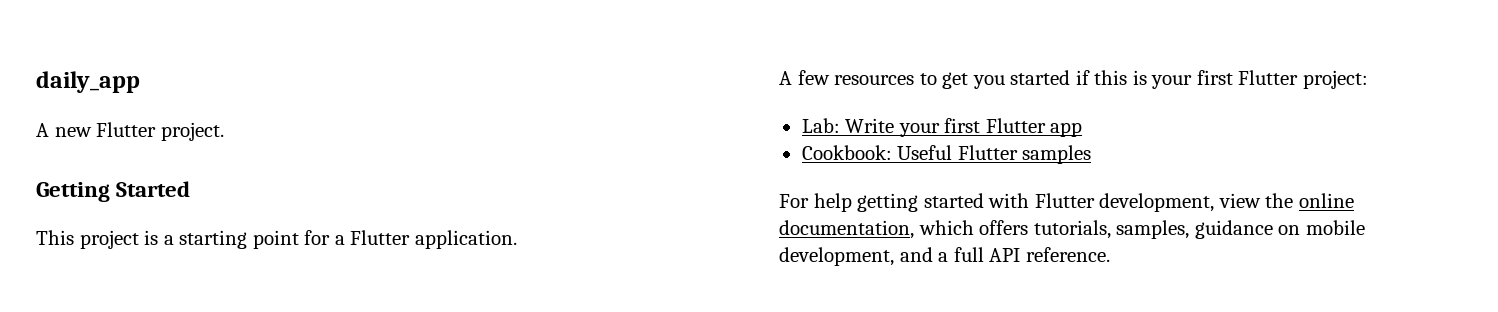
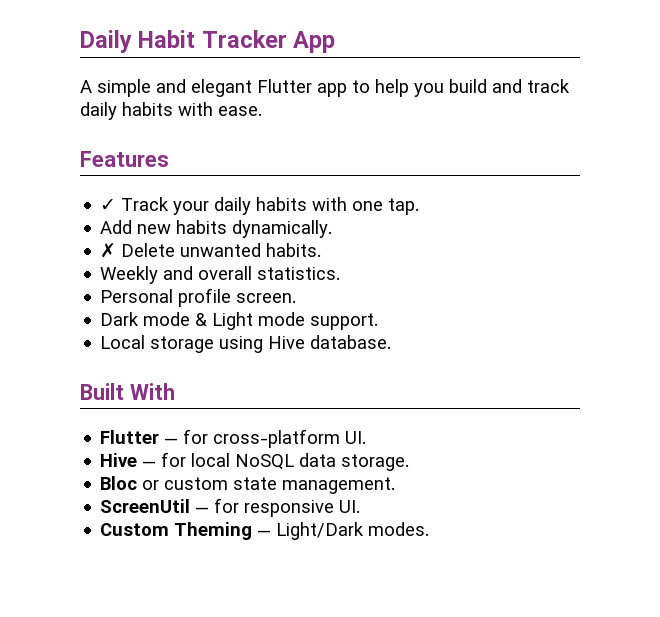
- daily_app
- A new Flutter project.
- Getting Started
- This project is a starting point for a Flutter application.
- A few resources to get you started if this is your first Flutter project:
- Lab: Write your first Flutter app
- Cookbook: Useful Flutter samples
- For help getting started with Flutter development, view the online documentation, which offers tutorials, samples, guidance on mobile development, and a full API reference.
+ Daily Habit Tracker App
+ A simple and elegant Flutter app to help you build and track daily habits with ease.
+ Features
+ ✓ Track your daily habits with one tap.
+ Add new habits dynamically.
+ ✗ Delete unwanted habits.
+ Weekly and overall statistics.
+ Personal profile screen.
+ Dark mode & Light mode support.
+ Local storage using Hive database.
+ Built With
+ Flutter — for cross-platform UI.
+ Hive — for local NoSQL data storage.
+ Bloc or custom state management.
+ ScreenUtil — for responsive UI.
+ Custom Theming — Light/Dark modes.

